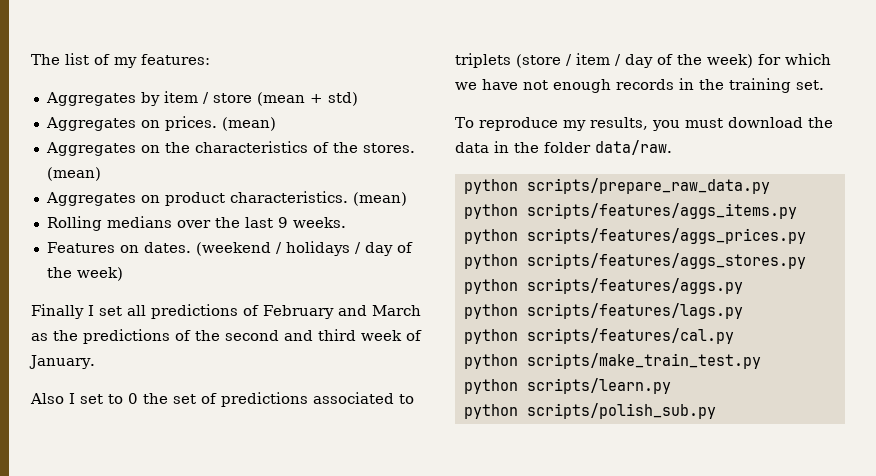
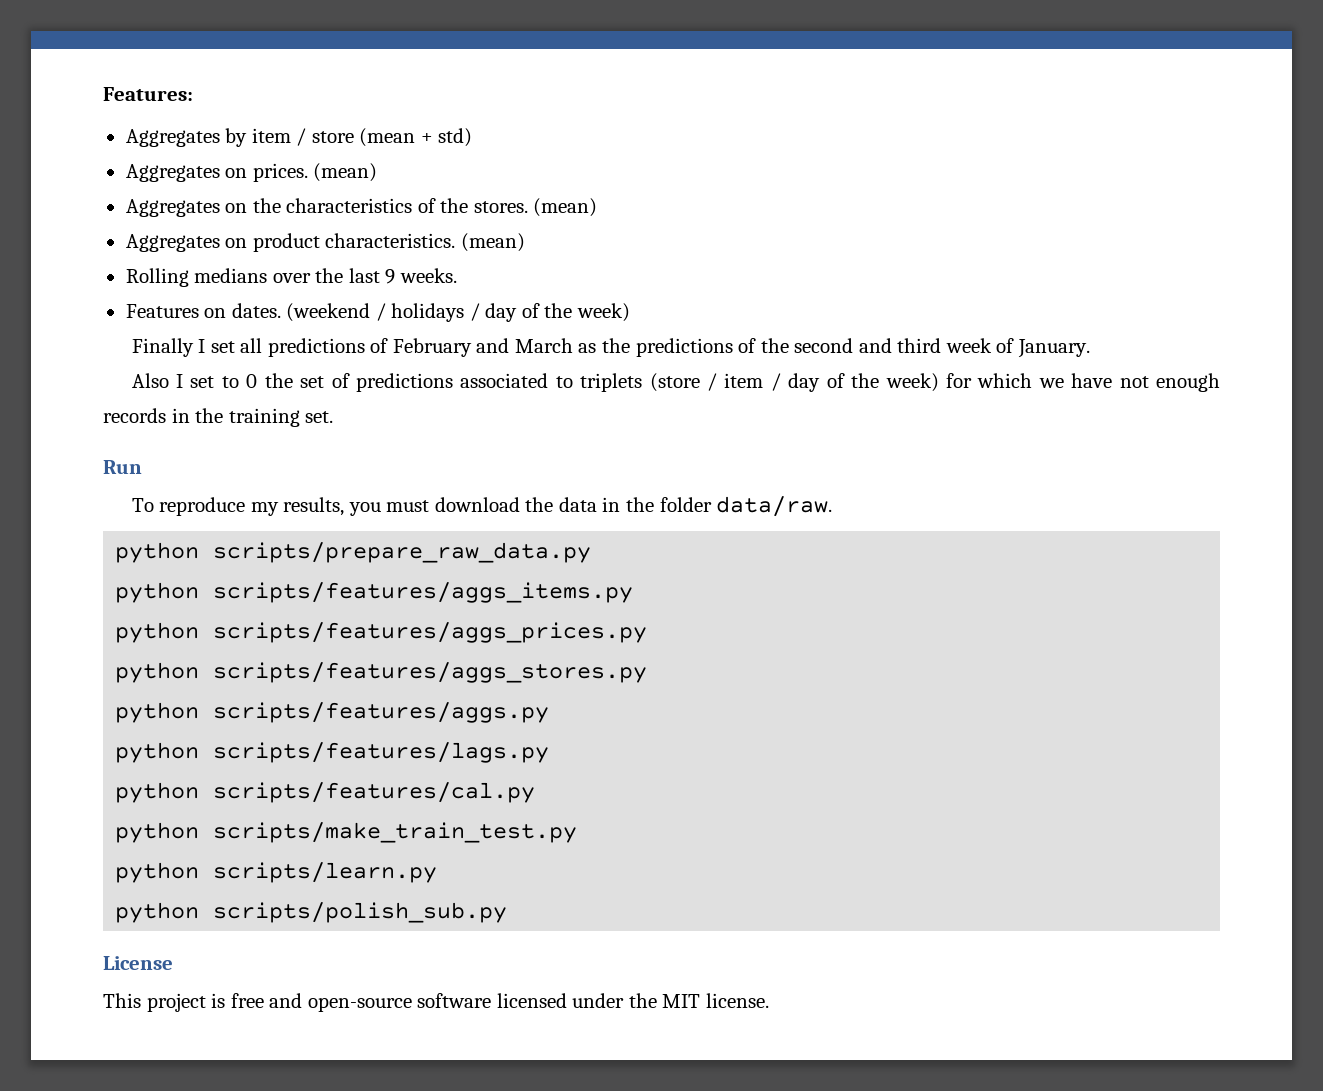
- The list of my features:
+ Features:
+ Run
+ License
+ This project is free and open-source software licensed under the MIT license.

